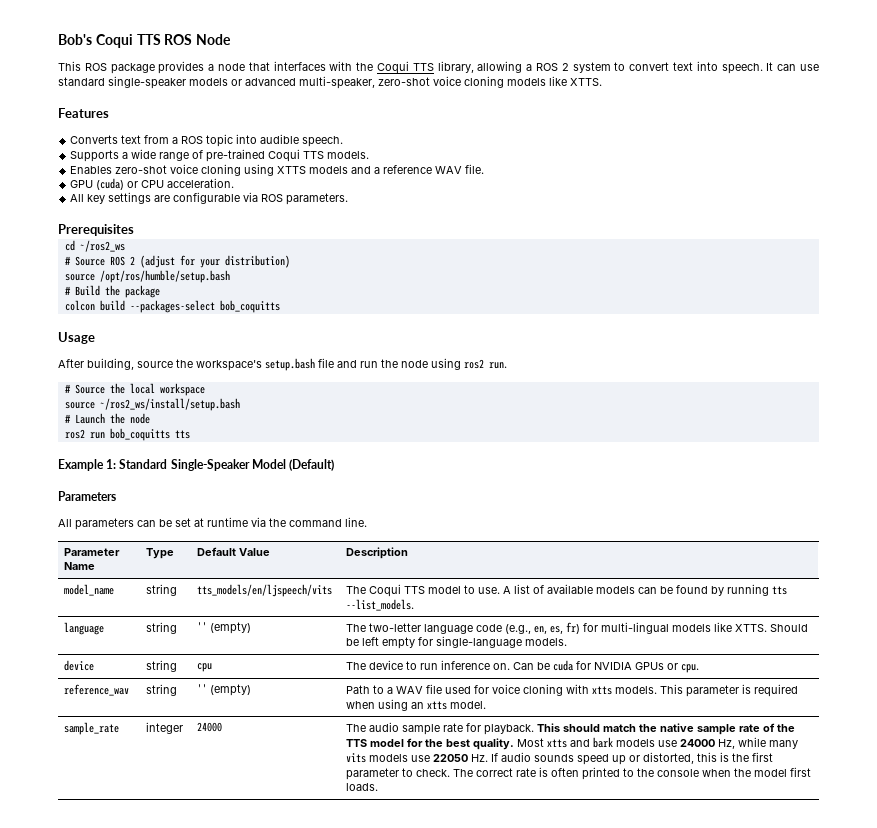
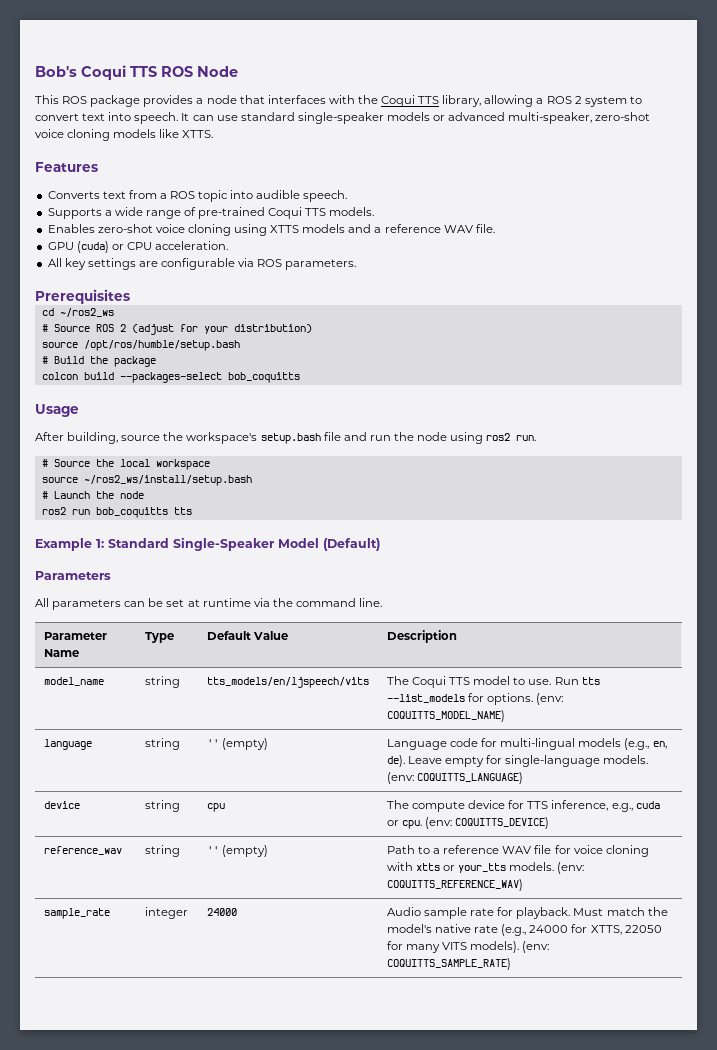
- model_name | string | tts_models/en/ljspeech/vits | The Coqui TTS model to use. A list of available models can be found by running tts --list_models.
- language | string | '' (empty) | The two-letter language code (e.g., en, es, fr) for multi-lingual models like XTTS. Should be left empty for single-language models.
+ model_name | string | tts_models/en/ljspeech/vits | The Coqui TTS model to use. Run tts --list_models for options. (env: COQUITTS_MODEL_NAME)
+ language | string | '' (empty) | Language code for multi-lingual models (e.g., en, de). Leave empty for single-language models. (env: COQUITTS_LANGUAGE)
- device | string | cpu | The device to run inference on. Can be cuda for NVIDIA GPUs or cpu.
+ device | string | cpu | The compute device for TTS inference, e.g., cuda or cpu. (env: COQUITTS_DEVICE)
- reference_wav | string | '' (empty) | Path to a WAV file used for voice cloning with xtts models. This parameter is required when using an xtts model.
+ reference_wav | string | '' (empty) | Path to a reference WAV file for voice cloning with xtts or your_tts models. (env: COQUITTS_REFERENCE_WAV)
- The audio sample rate for playback.
+ Audio sample rate for playback.
- This should match the native sample rate of the TTS model for the best quality. Most xtts and bark models use 24000 Hz, while many vits models use 22050 Hz. If audio sounds speed up or distorted, this is the first parameter to check. The correct rate is often printed to the console when the model first loads.
+ Must match the model's native rate (e.g., 24000 for XTTS, 22050 for many VITS models). (env: COQUITTS_SAMPLE_RATE)

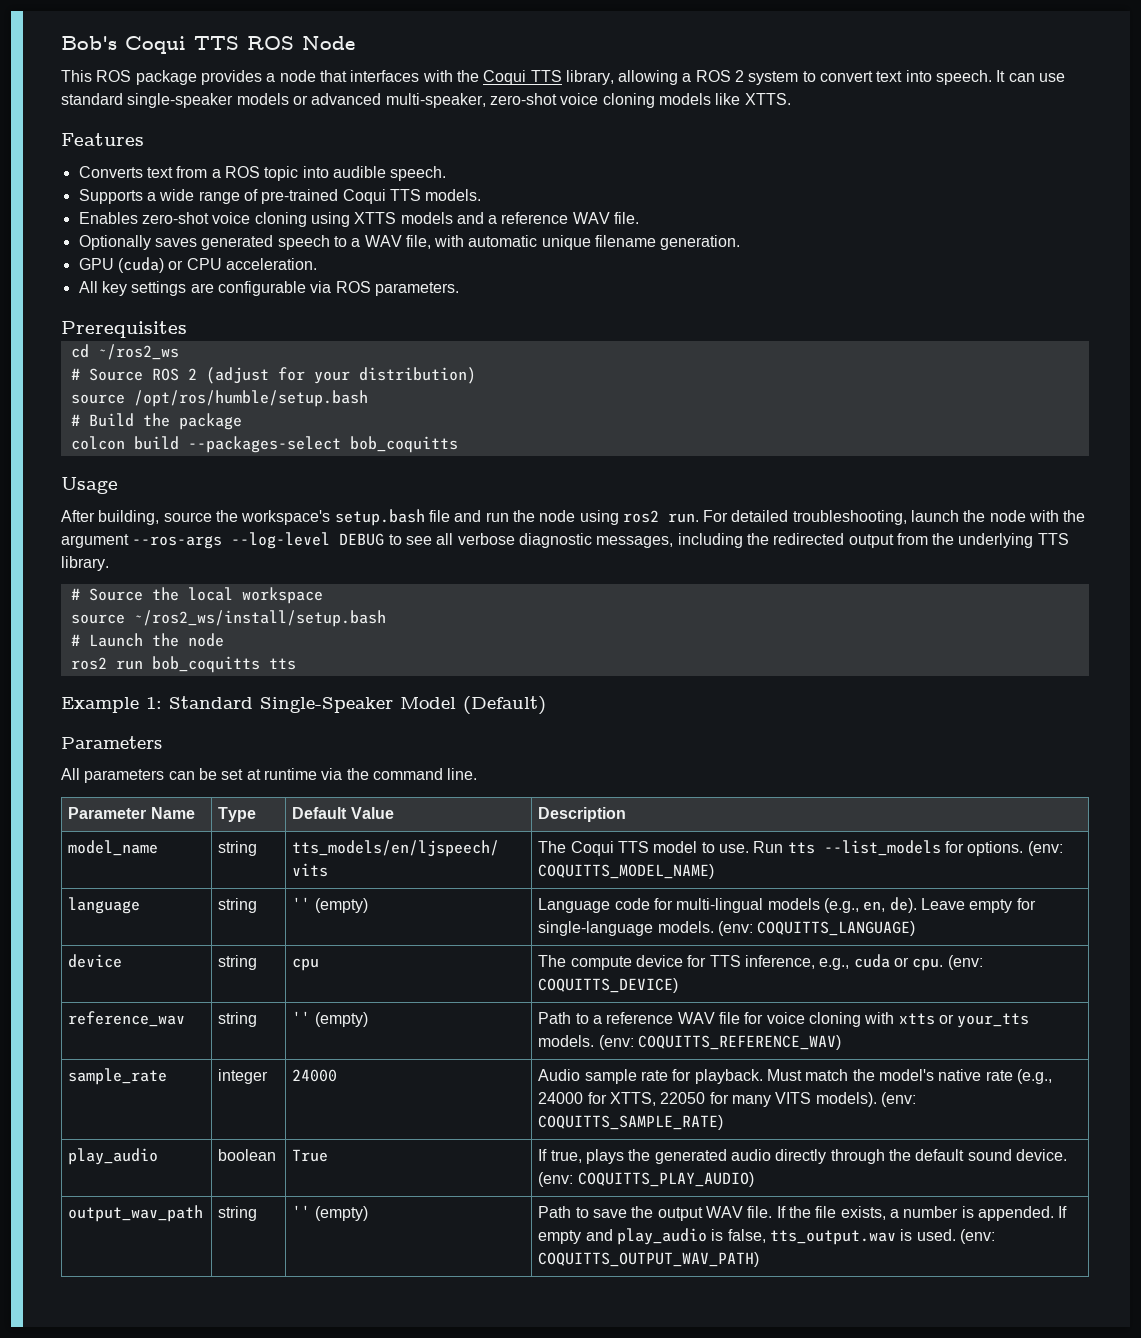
+ Optionally saves generated speech to a WAV file, with automatic unique filename generation.
+ For detailed troubleshooting, launch the node with the argument --ros-args --log-level DEBUG to see all verbose diagnostic messages, including the redirected output from the underlying TTS library.
+ play_audio | boolean | True | If true, plays the generated audio directly through the default sound device. (env: COQUITTS_PLAY_AUDIO)
+ output_wav_path | string | '' (empty) | Path to save the output WAV file. If the file exists, a number is appended. If empty and play_audio is false, tts_output.wav is used. (env: COQUITTS_OUTPUT_WAV_PATH)

